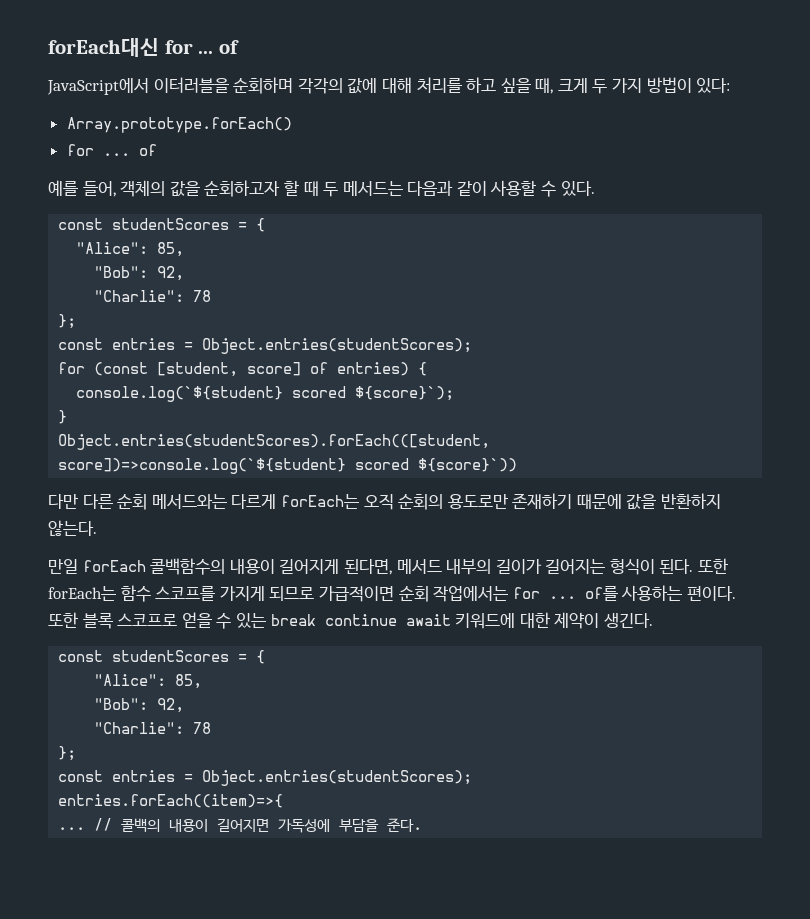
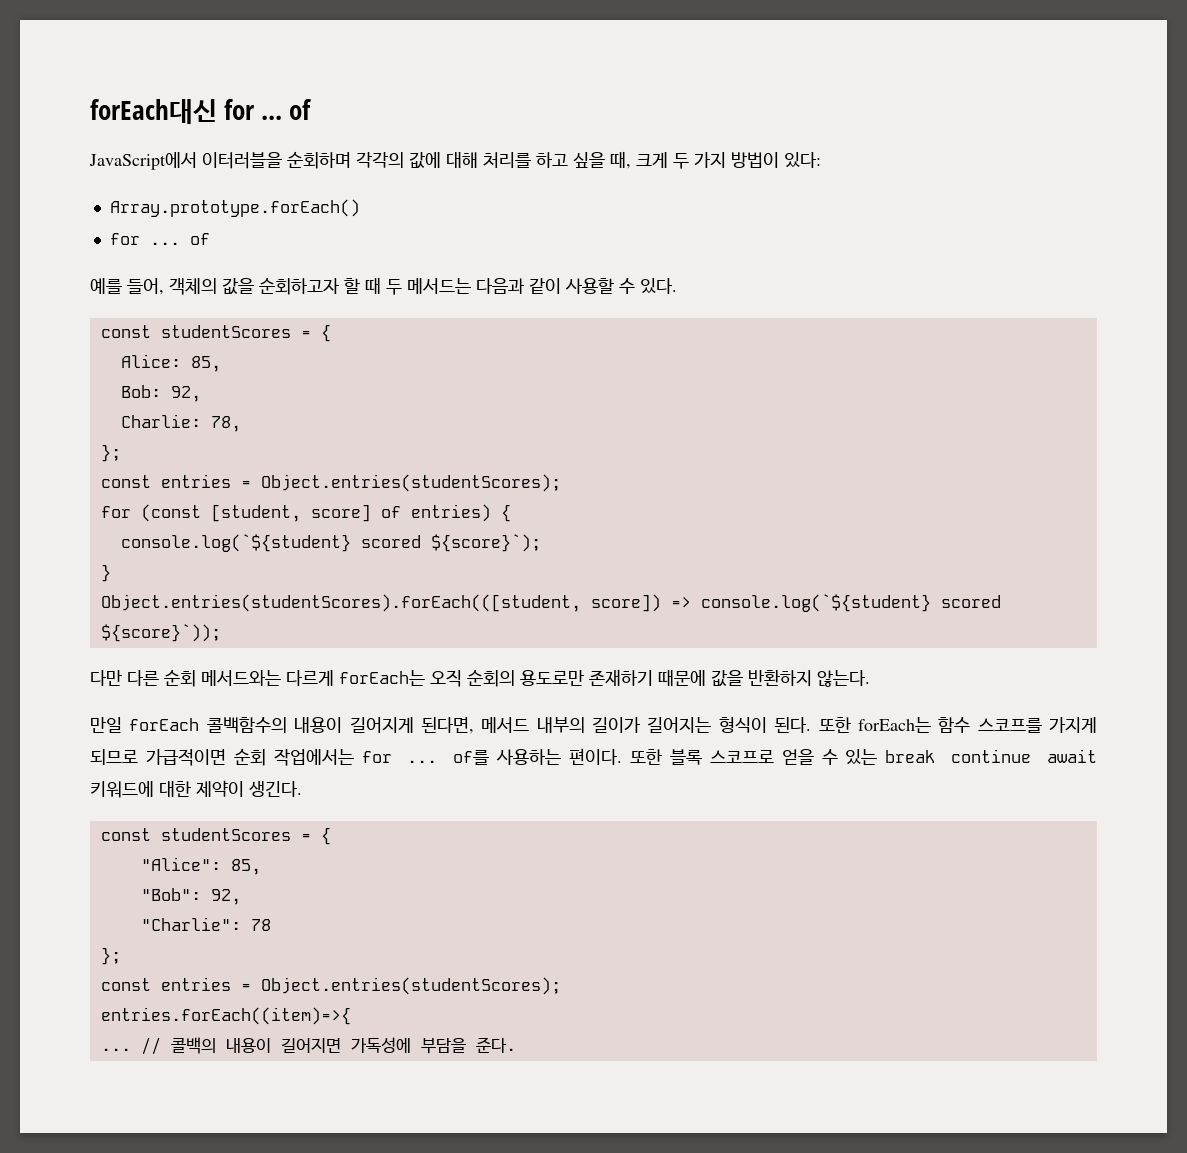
  예를 들어, 객체의 값을 순회하고자 할 때 두 메서드는 다음과 같이 사용할 수 있다.
  const studentScores = {
- "Alice": 85,
- "Bob": 92,
- "Charlie": 78
+ Alice: 85,
+ Bob: 92,
+ Charlie: 78,
- Object.entries(studentScores).forEach(([student, score])=>console.log(`${student} scored ${score}`))
+ Object.entries(studentScores).forEach(([student, score]) => console.log(`${student} scored ${score}`));

